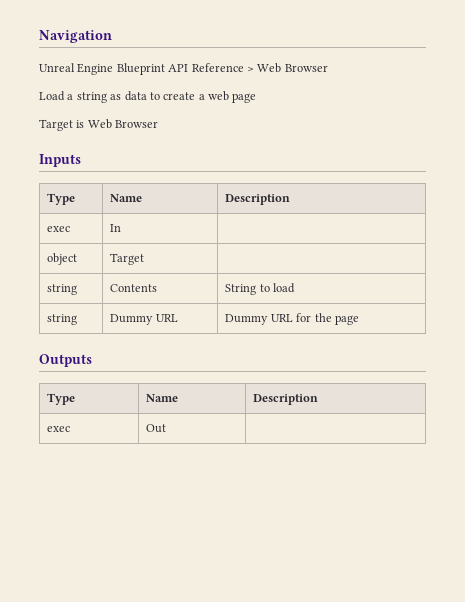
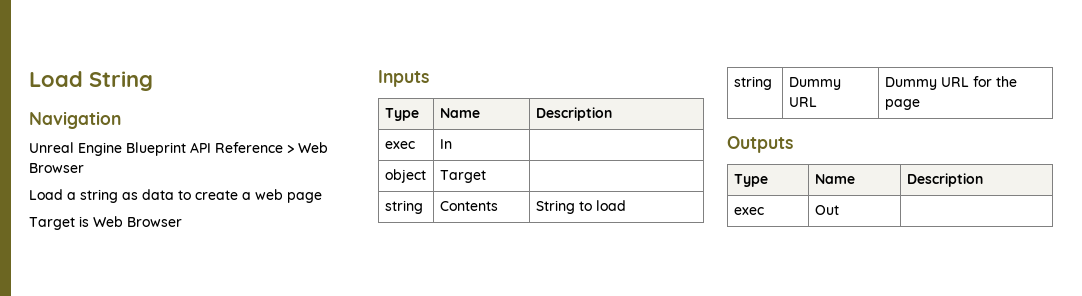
+ Load String

